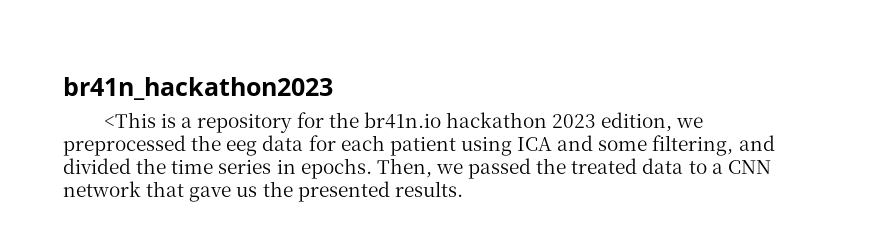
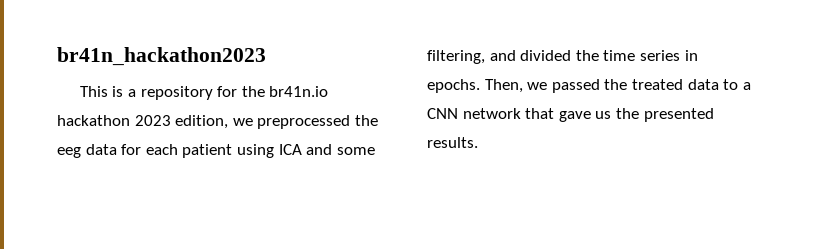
- <This is a repository for the br41n.io hackathon 2023 edition, we preprocessed the eeg data for each patient using ICA and some filtering, and divided the time series in epochs.
+ This is a repository for the br41n.io hackathon 2023 edition, we preprocessed the eeg data for each patient using ICA and some filtering, and divided the time series in epochs.

